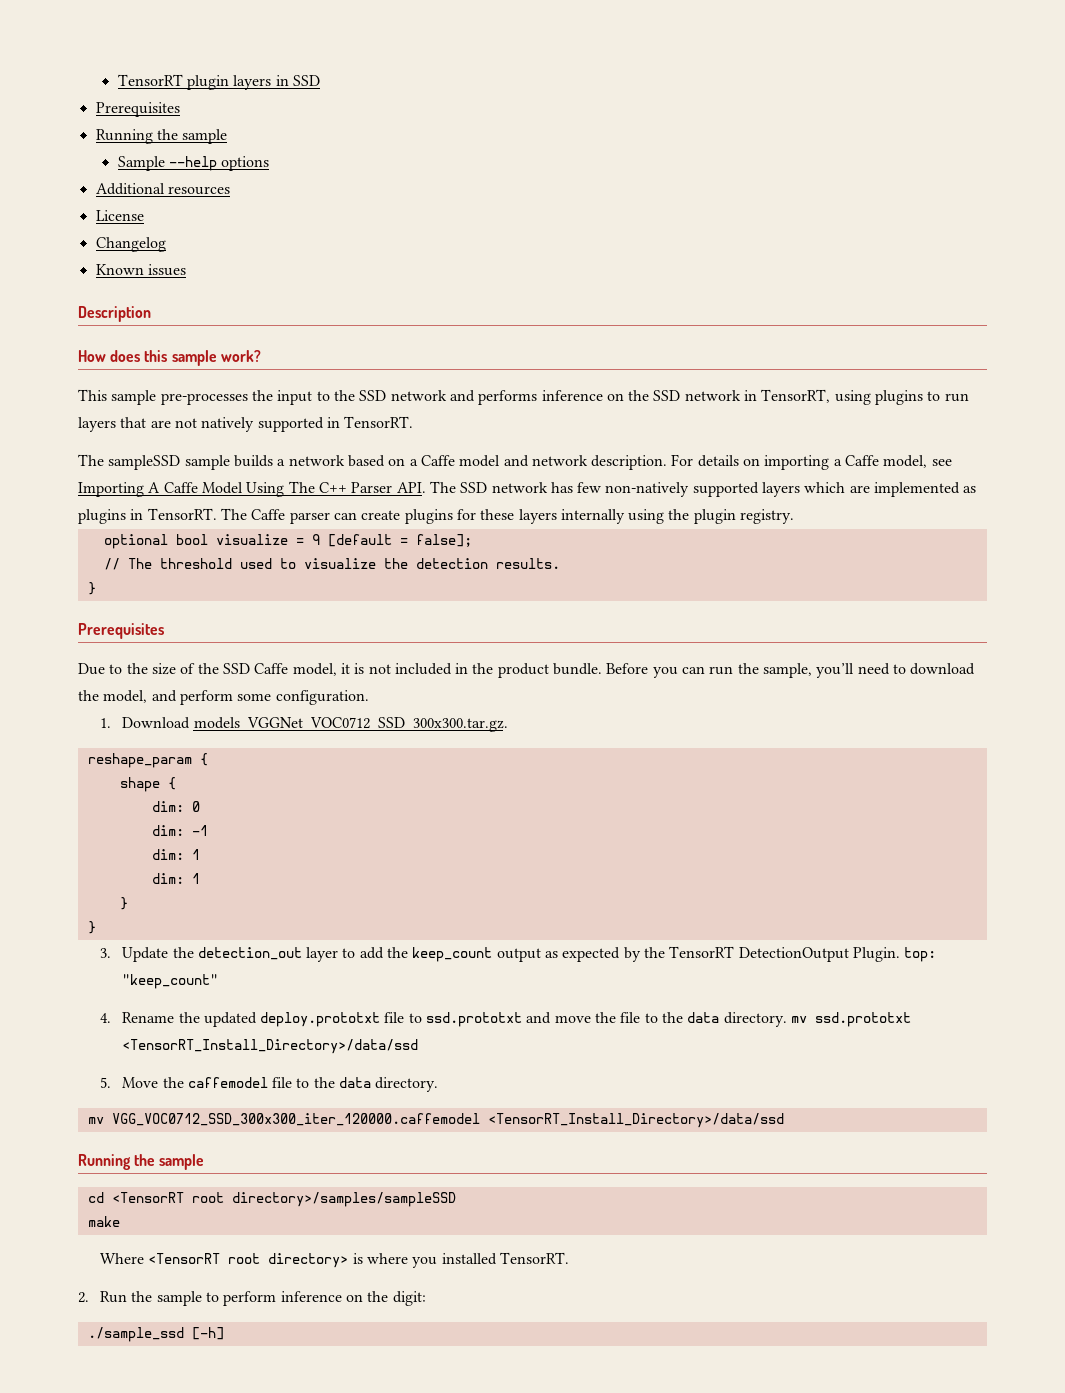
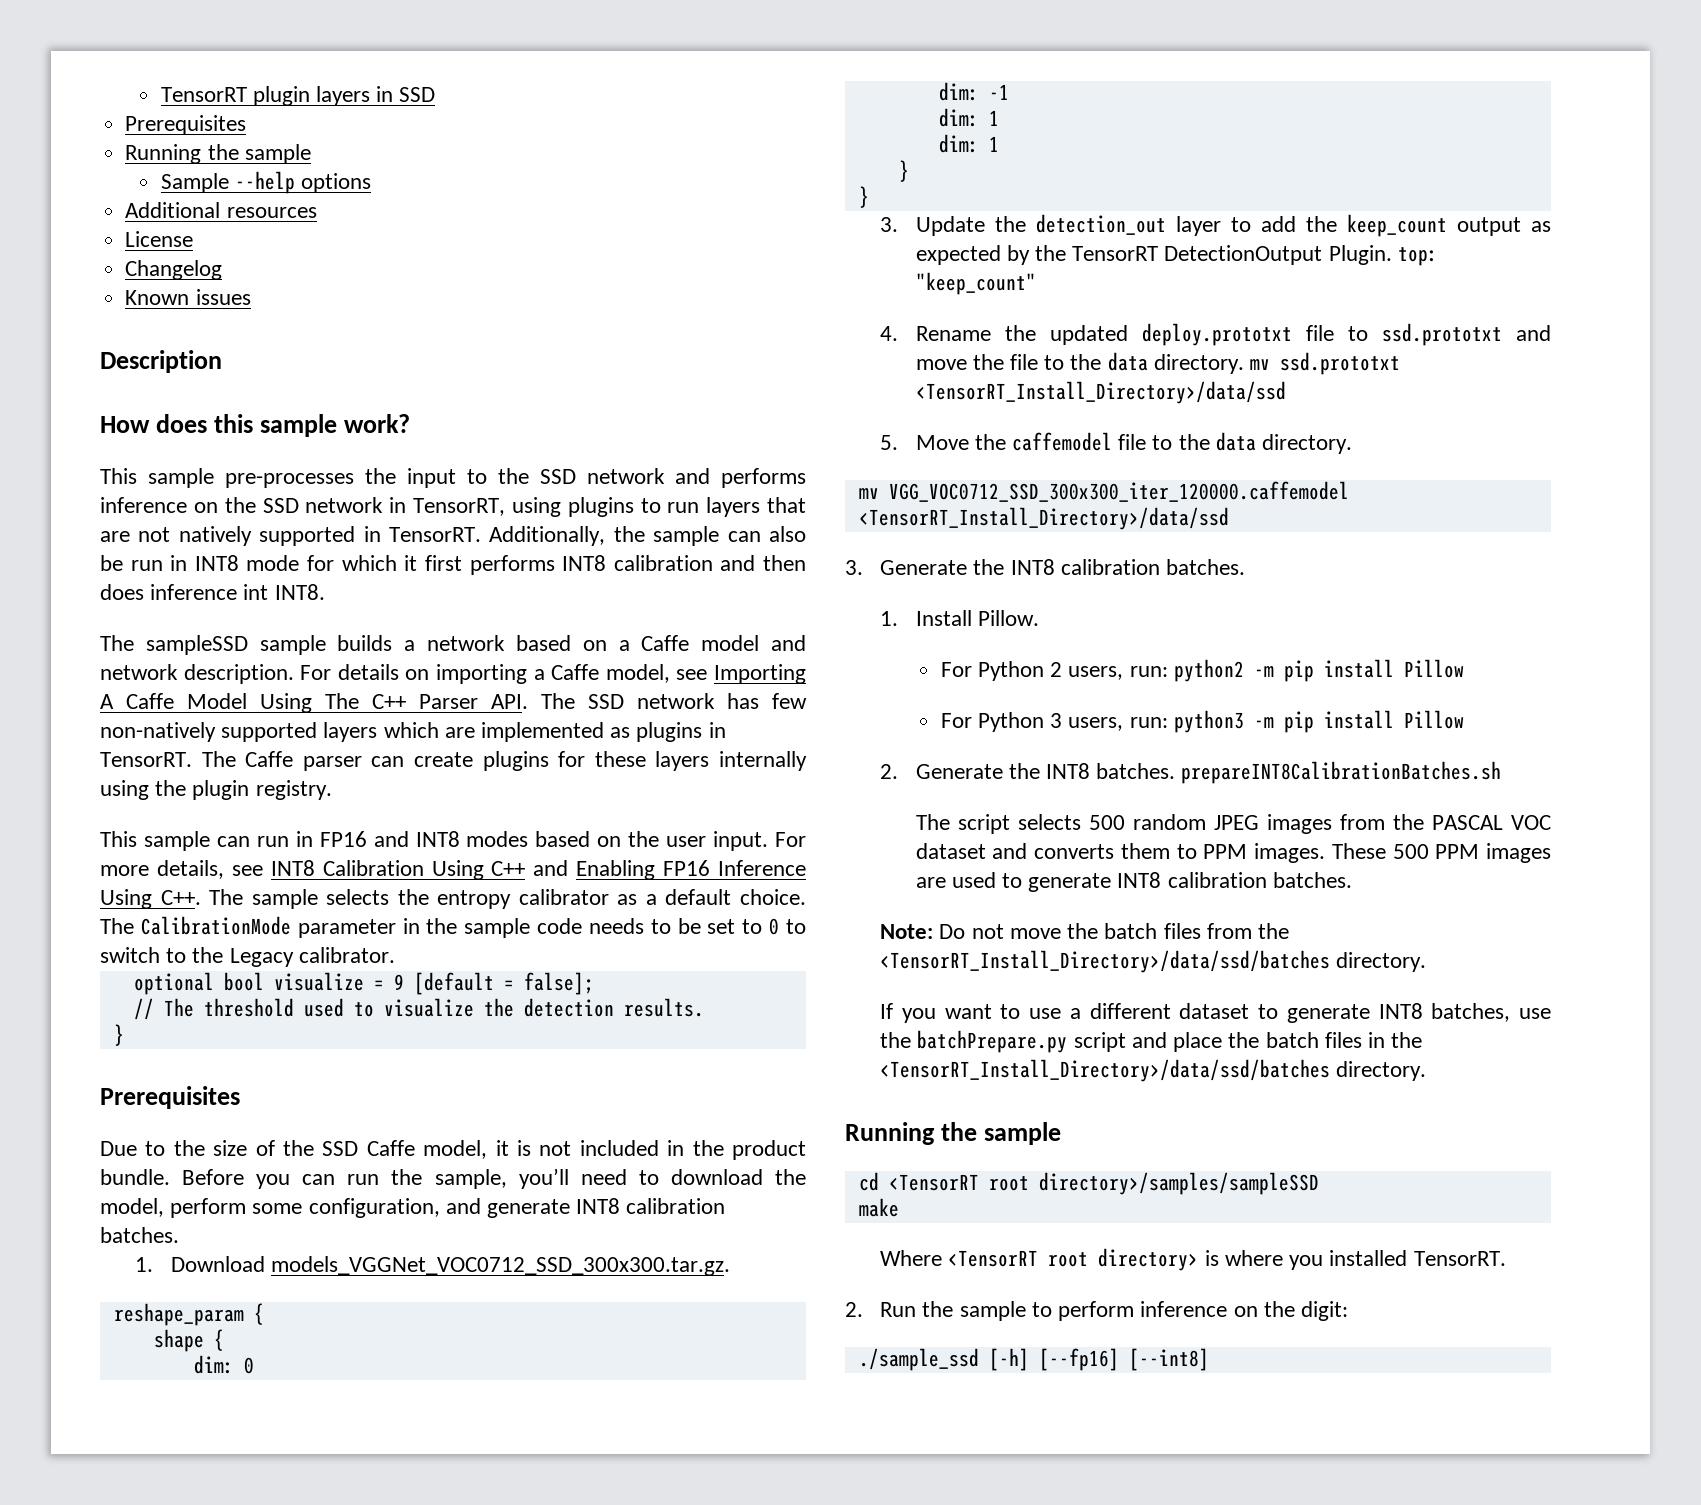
+ Additionally, the sample can also be run in INT8 mode for which it first performs INT8 calibration and then does inference int INT8.
+ This sample can run in FP16 and INT8 modes based on the user input. For more details, see INT8 Calibration Using C++ and Enabling FP16 Inference Using C++. The sample selects the entropy calibrator as a default choice. The CalibrationMode parameter in the sample code needs to be set to 0 to switch to the Legacy calibrator.
- Before you can run the sample, you’ll need to download the model, and perform some configuration.
+ Before you can run the sample, you’ll need to download the model, perform some configuration, and generate INT8 calibration batches.
+ 3. Generate the INT8 calibration batches.
+ 1. Install Pillow.
+ For Python 2 users, run: python2 -m pip install Pillow
+ For Python 3 users, run: python3 -m pip install Pillow
+ 2. Generate the INT8 batches. prepareINT8CalibrationBatches.sh
+ The script selects 500 random JPEG images from the PASCAL VOC dataset and converts them to PPM images. These 500 PPM images are used to generate INT8 calibration batches.
+ Note: Do not move the batch files from the <TensorRT_Install_Directory>/data/ssd/batches directory.
+ If you want to use a different dataset to generate INT8 batches, use the batchPrepare.py script and place the batch files in the <TensorRT_Install_Directory>/data/ssd/batches directory.
- ./sample_ssd [-h]
+ ./sample_ssd [-h] [--fp16] [--int8]

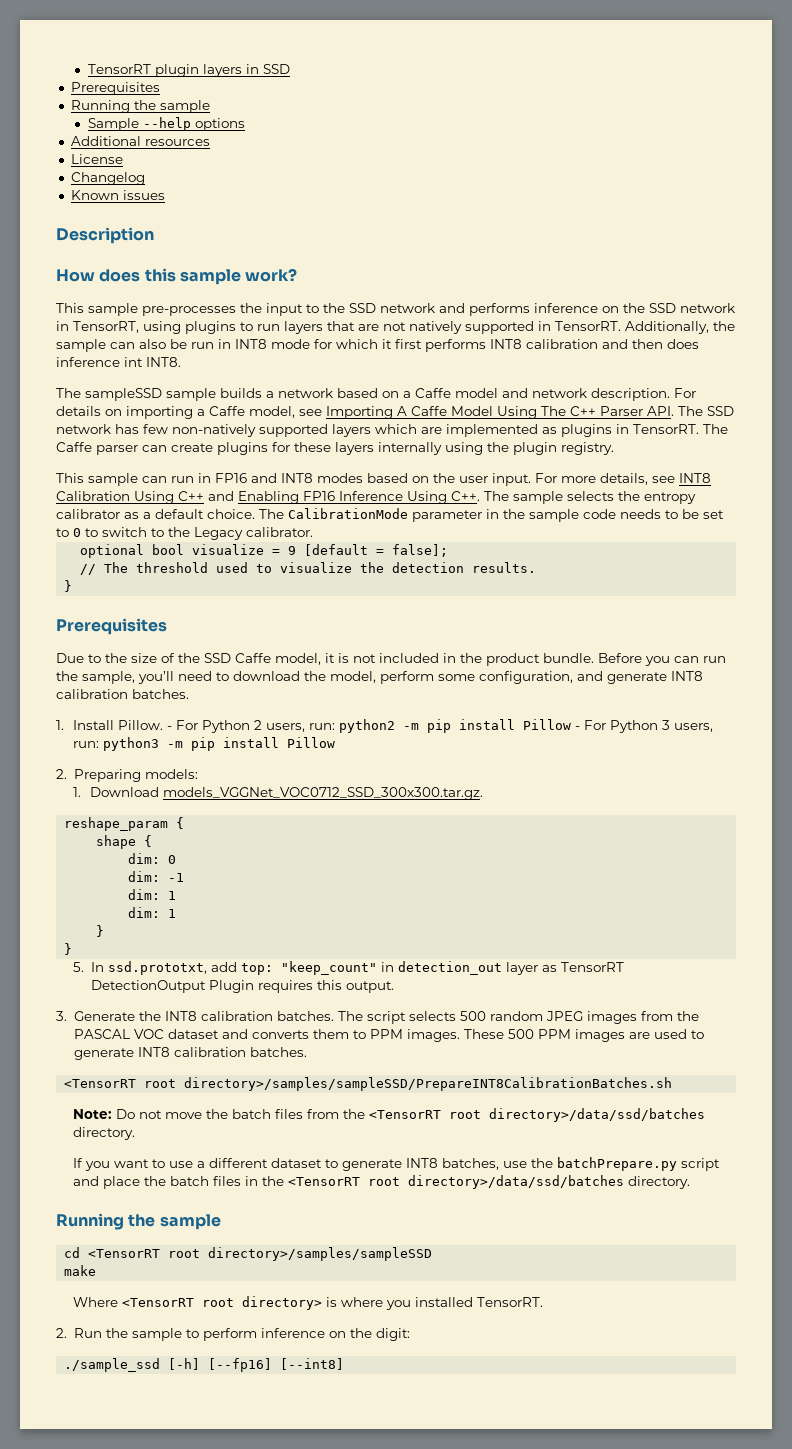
+ 1. Install Pillow. - For Python 2 users, run: python2 -m pip install Pillow - For Python 3 users, run: python3 -m pip install Pillow
+ 2. Preparing models:
- 3. Update the detection_out layer to add the keep_count output as expected by the TensorRT DetectionOutput Plugin. top: "keep_count"
- 4. Rename the updated deploy.prototxt file to ssd.prototxt and move the file to the data directory. mv ssd.prototxt <TensorRT_Install_Directory>/data/ssd
- 5. Move the caffemodel file to the data directory.
- mv VGG_VOC0712_SSD_300x300_iter_120000.caffemodel <TensorRT_Install_Directory>/data/ssd
+ 5. In ssd.prototxt, add top: "keep_count" in detection_out layer as TensorRT DetectionOutput Plugin requires this output.
- 3. Generate the INT8 calibration batches.
- 1. Install Pillow.
- For Python 2 users, run: python2 -m pip install Pillow
- For Python 3 users, run: python3 -m pip install Pillow
- 2. Generate the INT8 batches. prepareINT8CalibrationBatches.sh
- The script selects 500 random JPEG images from the PASCAL VOC dataset and converts them to PPM images.
+ 3. Generate the INT8 calibration batches. The script selects 500 random JPEG images from the PASCAL VOC dataset and converts them to PPM images.
+ <TensorRT root directory>/samples/sampleSSD/PrepareINT8CalibrationBatches.sh
- Note: Do not move the batch files from the <TensorRT_Install_Directory>/data/ssd/batches directory.
+ Note: Do not move the batch files from the <TensorRT root directory>/data/ssd/batches directory.
- If you want to use a different dataset to generate INT8 batches, use the batchPrepare.py script and place the batch files in the <TensorRT_Install_Directory>/data/ssd/batches directory.
+ If you want to use a different dataset to generate INT8 batches, use the batchPrepare.py script and place the batch files in the <TensorRT root directory>/data/ssd/batches directory.

